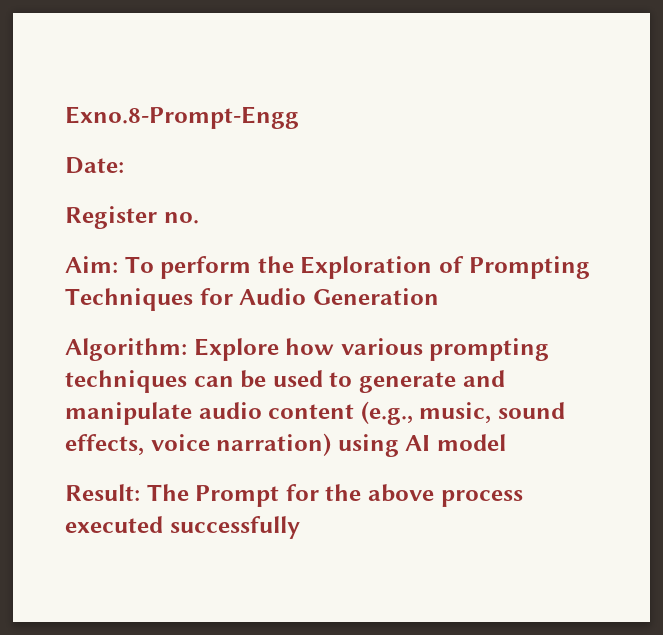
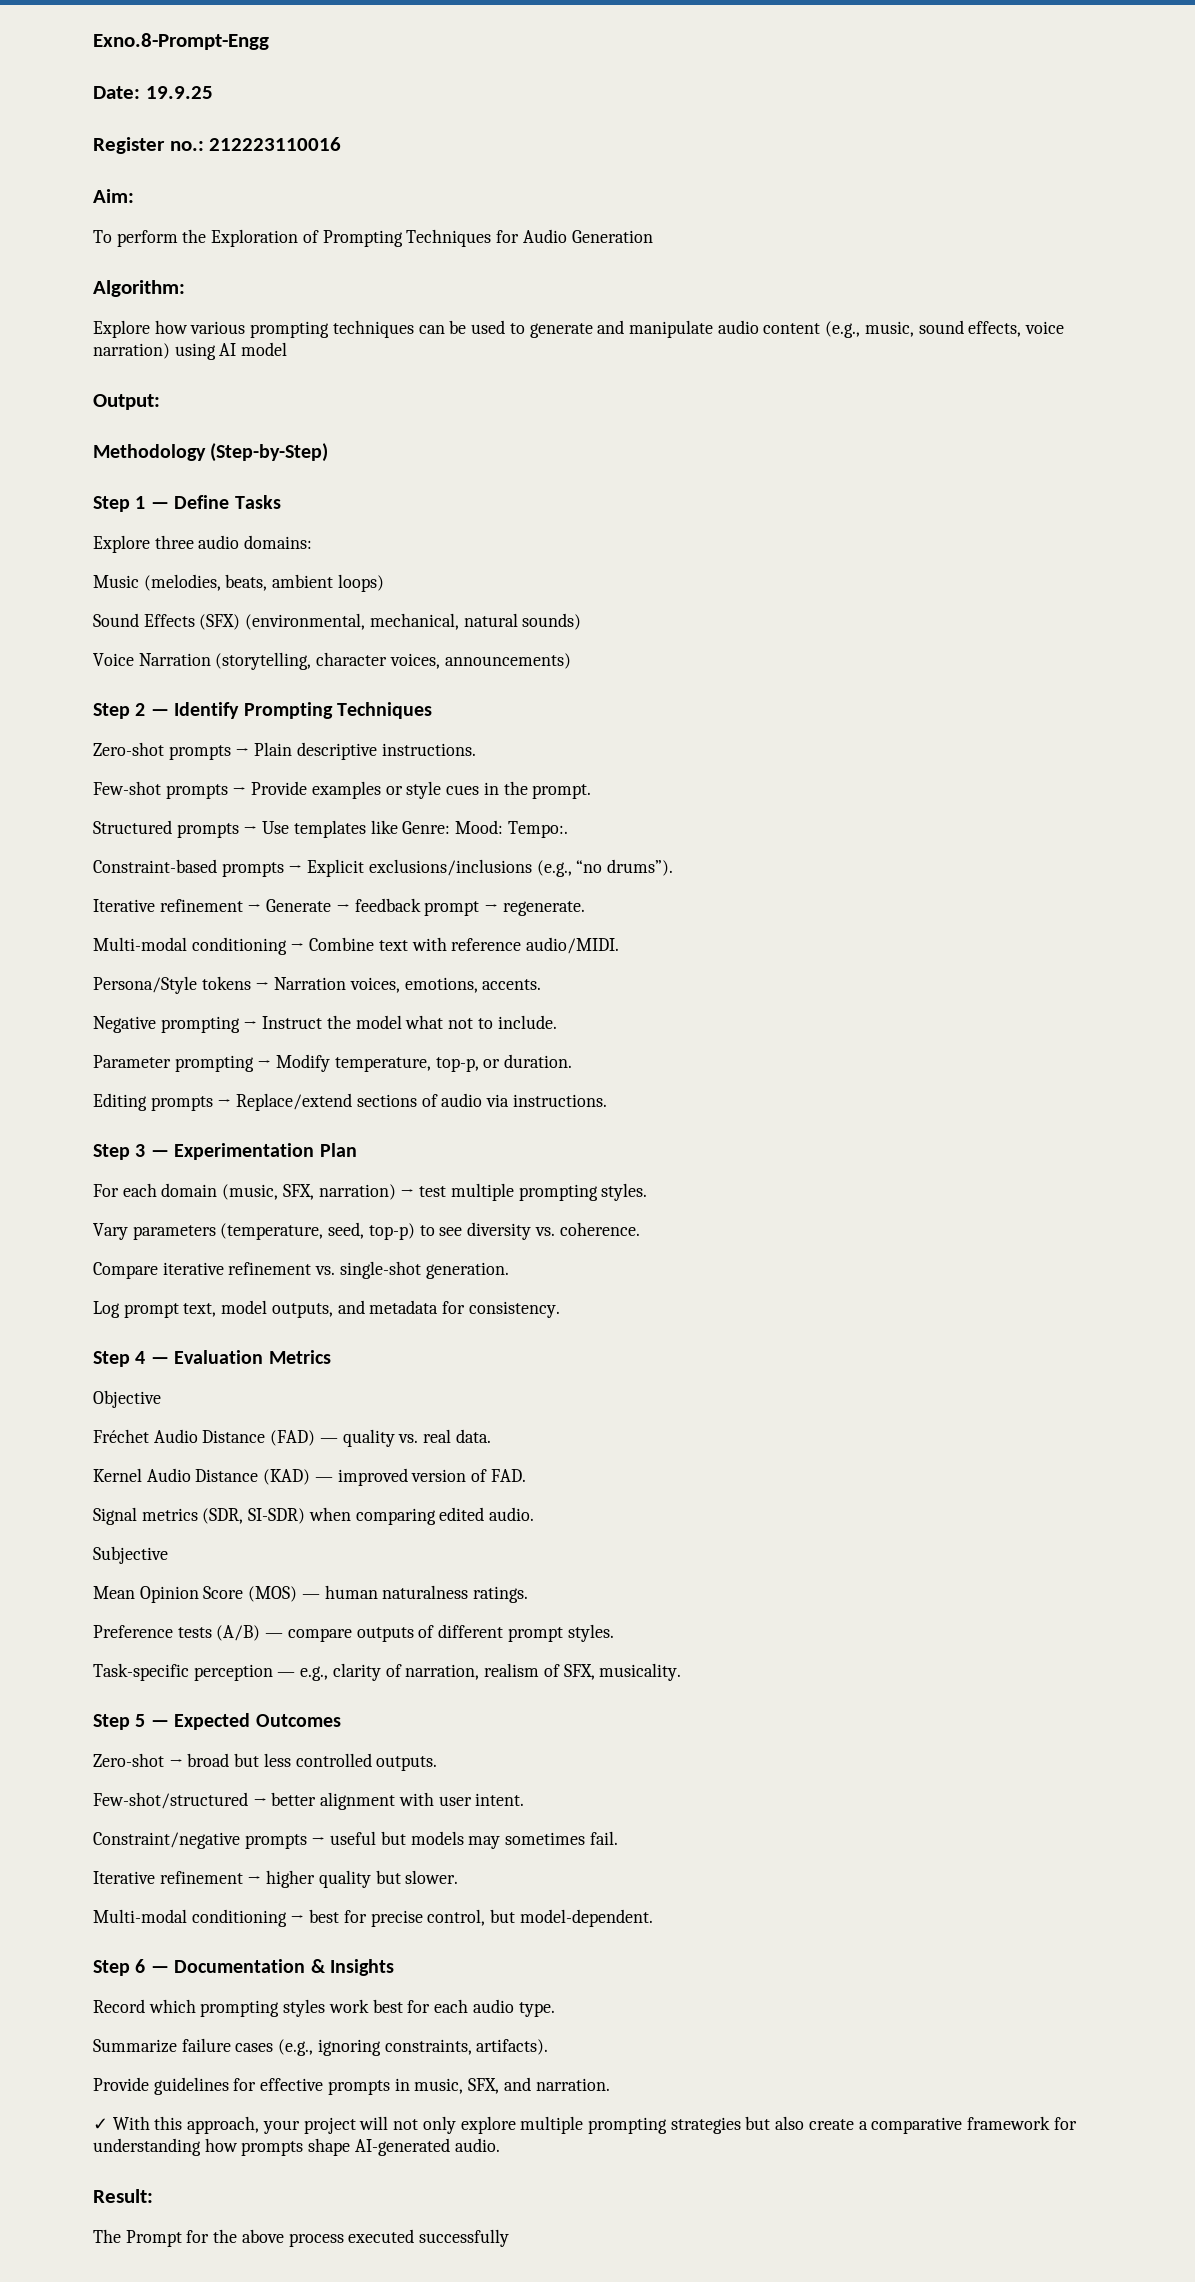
- Date:
+ Date: 19.9.25
- Register no.
+ Register no.: 212223110016
- Aim: To perform the Exploration of Prompting Techniques for Audio Generation
+ Aim:
+ To perform the Exploration of Prompting Techniques for Audio Generation
- Algorithm: Explore how various prompting techniques can be used to generate and manipulate audio content (e.g., music, sound effects, voice narration) using AI model
+ Algorithm:
+ Explore how various prompting techniques can be used to generate and manipulate audio content (e.g., music, sound effects, voice narration) using AI model
+ Output:
+ Methodology (Step-by-Step)
+ Step 1 — Define Tasks
+ Explore three audio domains:
+ Music (melodies, beats, ambient loops)
+ Sound Effects (SFX) (environmental, mechanical, natural sounds)
+ Voice Narration (storytelling, character voices, announcements)
+ Step 2 — Identify Prompting Techniques
+ Zero-shot prompts → Plain descriptive instructions.
+ Few-shot prompts → Provide examples or style cues in the prompt.
+ Structured prompts → Use templates like Genre: Mood: Tempo:.
+ Constraint-based prompts → Explicit exclusions/inclusions (e.g., “no drums”).
+ Iterative refinement → Generate → feedback prompt → regenerate.
+ Multi-modal conditioning → Combine text with reference audio/MIDI.
+ Persona/Style tokens → Narration voices, emotions, accents.
+ Negative prompting → Instruct the model what not to include.
+ Parameter prompting → Modify temperature, top-p, or duration.
+ Editing prompts → Replace/extend sections of audio via instructions.
+ Step 3 — Experimentation Plan
+ For each domain (music, SFX, narration) → test multiple prompting styles.
+ Vary parameters (temperature, seed, top-p) to see diversity vs. coherence.
+ Compare iterative refinement vs. single-shot generation.
+ Log prompt text, model outputs, and metadata for consistency.
+ Step 4 — Evaluation Metrics
+ Objective
+ Fréchet Audio Distance (FAD) — quality vs. real data.
+ Kernel Audio Distance (KAD) — improved version of FAD.
+ Signal metrics (SDR, SI-SDR) when comparing edited audio.
+ Subjective
+ Mean Opinion Score (MOS) — human naturalness ratings.
+ Preference tests (A/B) — compare outputs of different prompt styles.
+ Task-specific perception — e.g., clarity of narration, realism of SFX, musicality.
+ Step 5 — Expected Outcomes
+ Zero-shot → broad but less controlled outputs.
+ Few-shot/structured → better alignment with user intent.
+ Constraint/negative prompts → useful but models may sometimes fail.
+ Iterative refinement → higher quality but slower.
+ Multi-modal conditioning → best for precise control, but model-dependent.
+ Step 6 — Documentation & Insights
+ Record which prompting styles work best for each audio type.
+ Summarize failure cases (e.g., ignoring constraints, artifacts).
+ Provide guidelines for effective prompts in music, SFX, and narration.
+ ✓ With this approach, your project will not only explore multiple prompting strategies but also create a comparative framework for understanding how prompts shape AI-generated audio.
- Result: The Prompt for the above process executed successfully
+ Result:
+ The Prompt for the above process executed successfully

